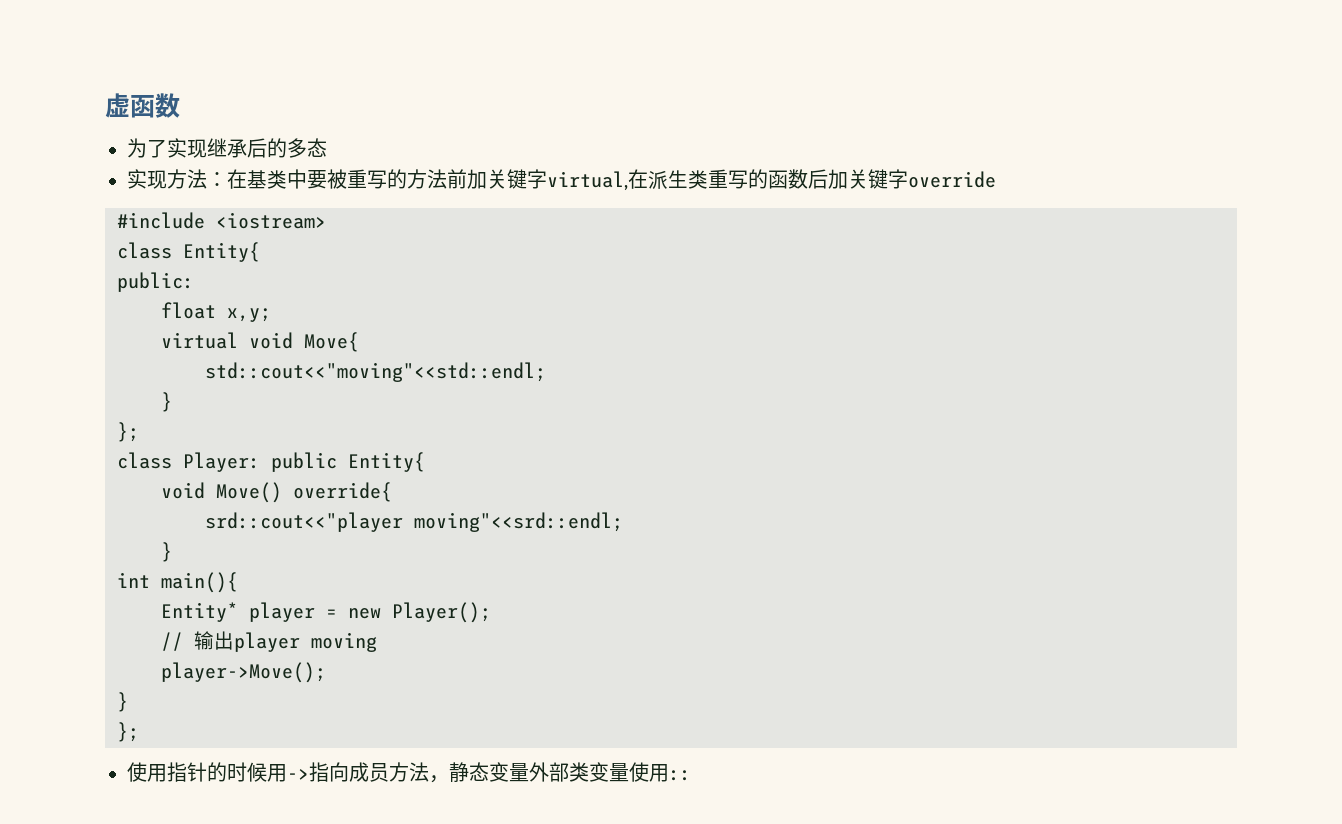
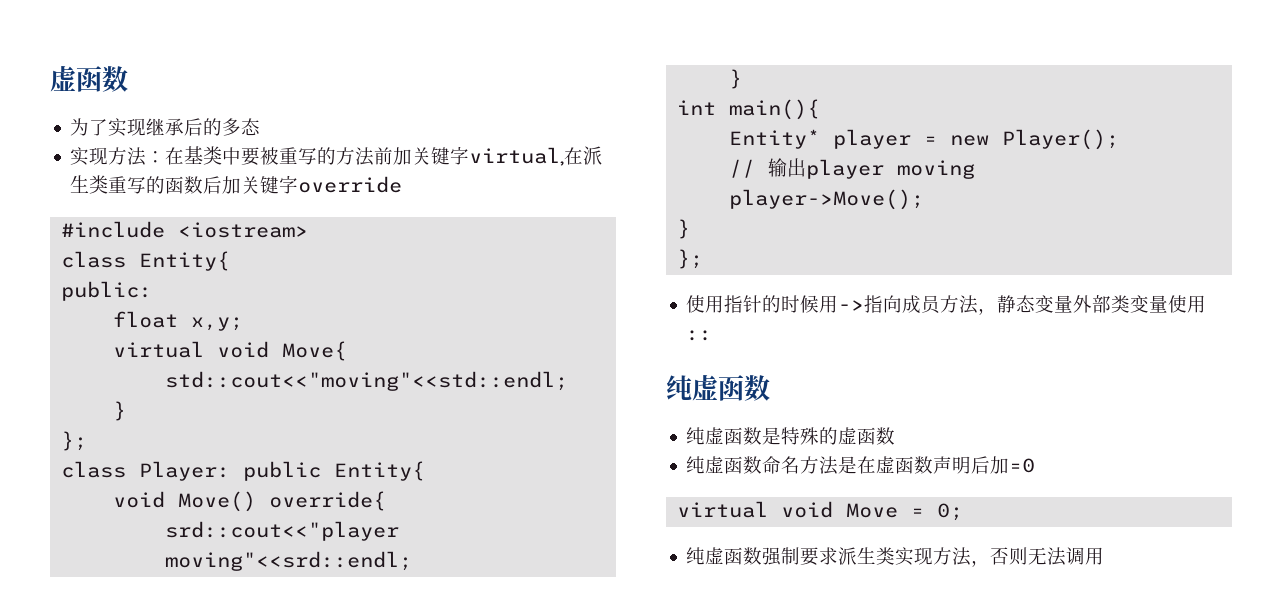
  使用指针的时候用->指向成员方法，静态变量外部类变量使用::
+ 纯虚函数
+ 纯虚函数是特殊的虚函数
+ 纯虚函数命名方法是在虚函数声明后加=0
+ virtual void Move = 0;
+ 纯虚函数强制要求派生类实现方法，否则无法调用

